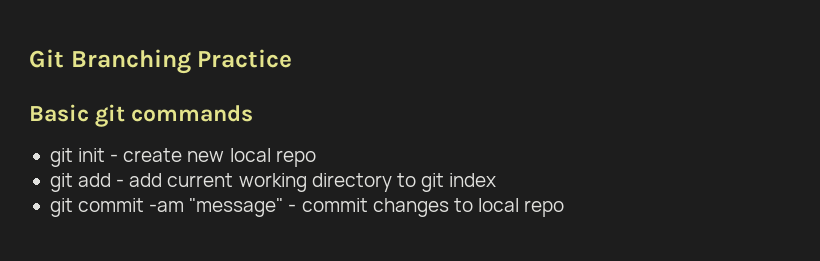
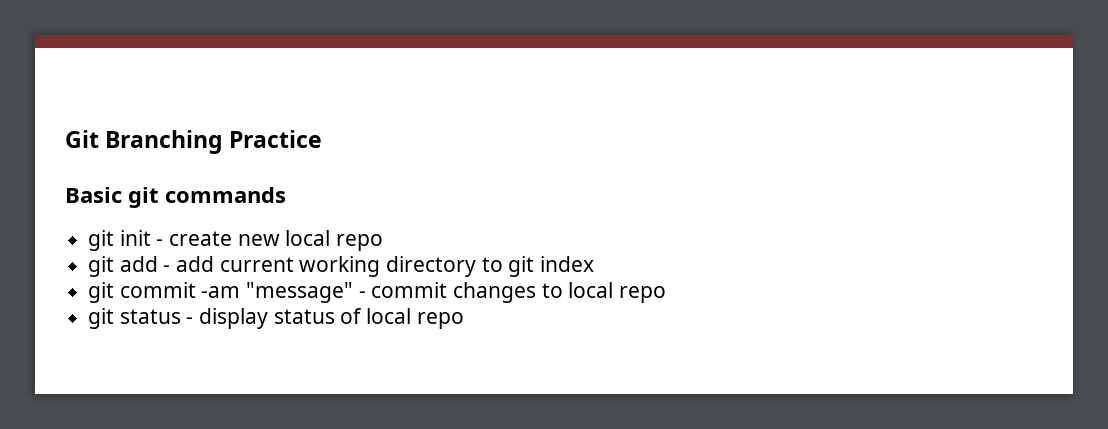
+ git status - display status of local repo

